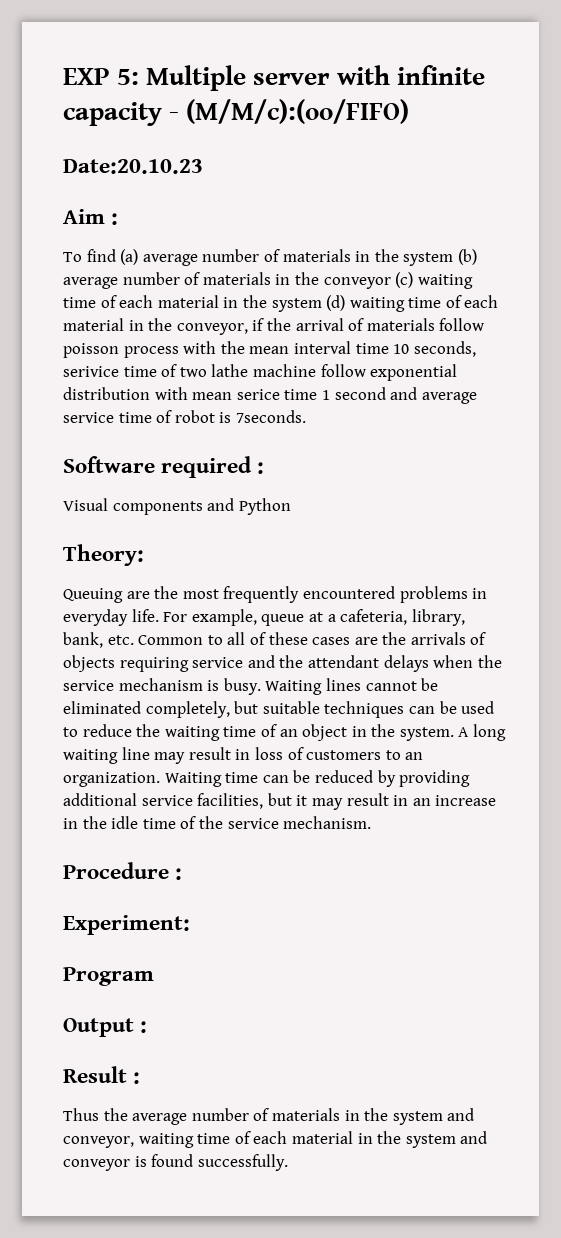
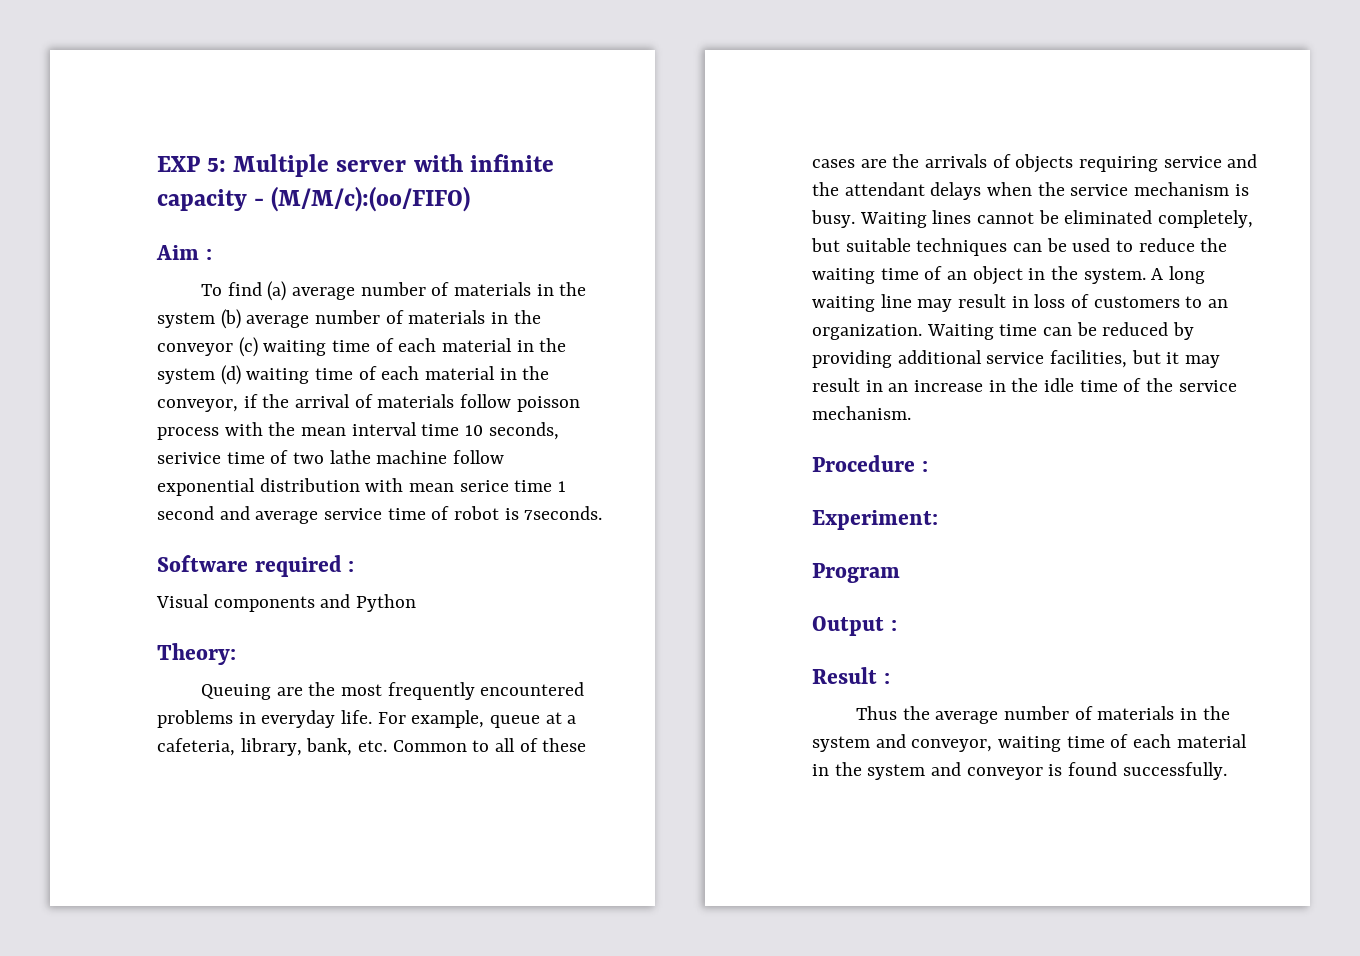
- Date:20.10.23

